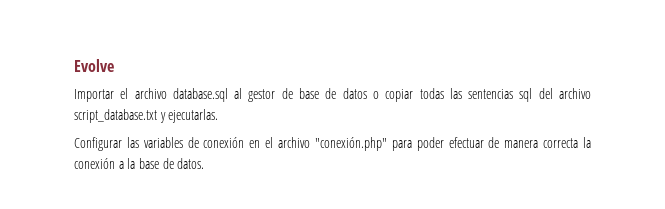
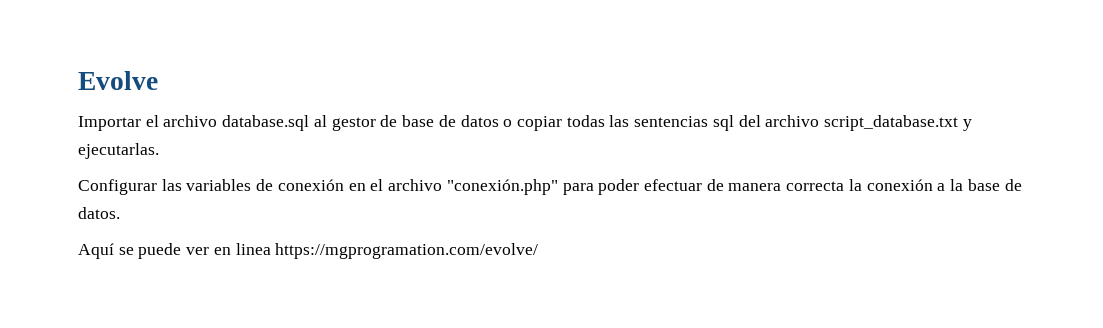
+ Aquí se puede ver en linea https://mgprogramation.com/evolve/

